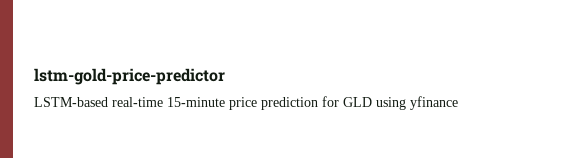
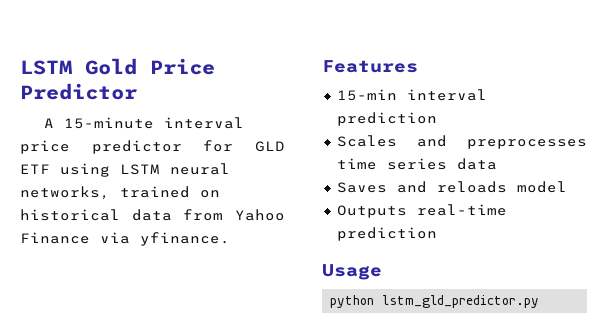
- lstm-gold-price-predictor
- LSTM-based real-time 15-minute price prediction for GLD using yfinance
+ LSTM Gold Price Predictor
+ A 15-minute interval price predictor for GLD ETF using LSTM neural networks, trained on historical data from Yahoo Finance via yfinance.
+ Features
+ 15-min interval prediction
+ Scales and preprocesses time series data
+ Saves and reloads model
+ Outputs real-time prediction
+ Usage
+ python lstm_gld_predictor.py

